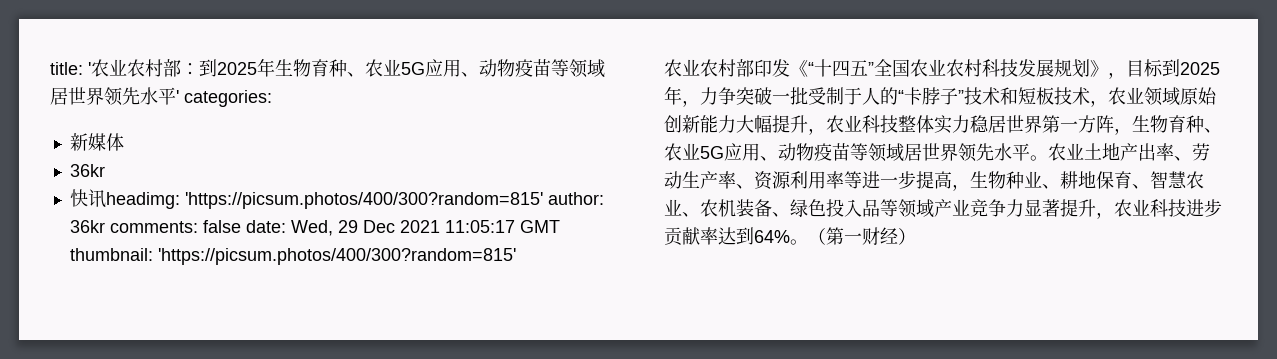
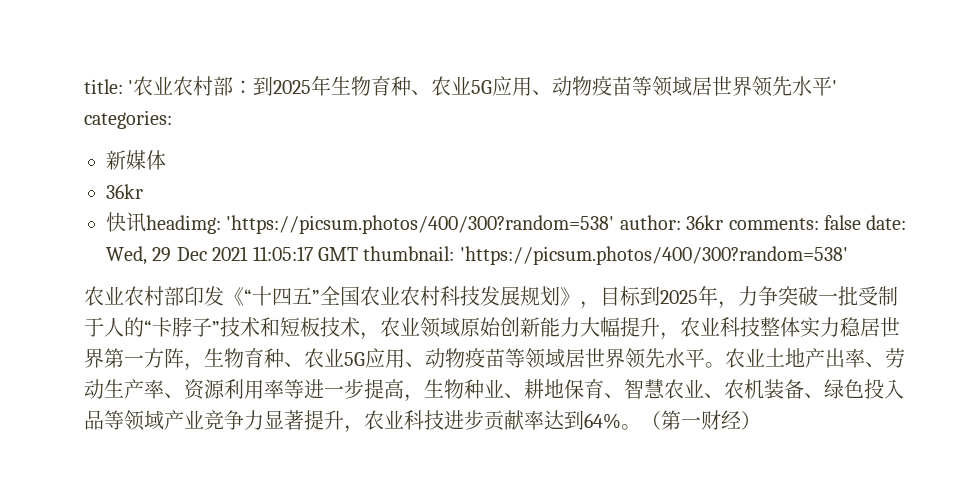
- 快讯headimg: 'https://picsum.photos/400/300?random=815' author: 36kr comments: false date: Wed, 29 Dec 2021 11:05:17 GMT thumbnail: 'https://picsum.photos/400/300?random=815'
+ 快讯headimg: 'https://picsum.photos/400/300?random=538' author: 36kr comments: false date: Wed, 29 Dec 2021 11:05:17 GMT thumbnail: 'https://picsum.photos/400/300?random=538'

